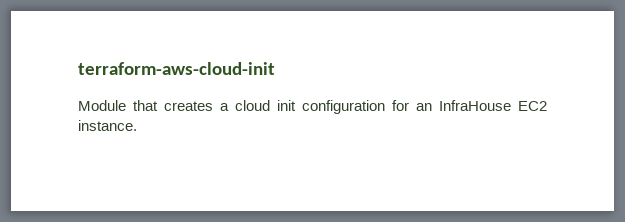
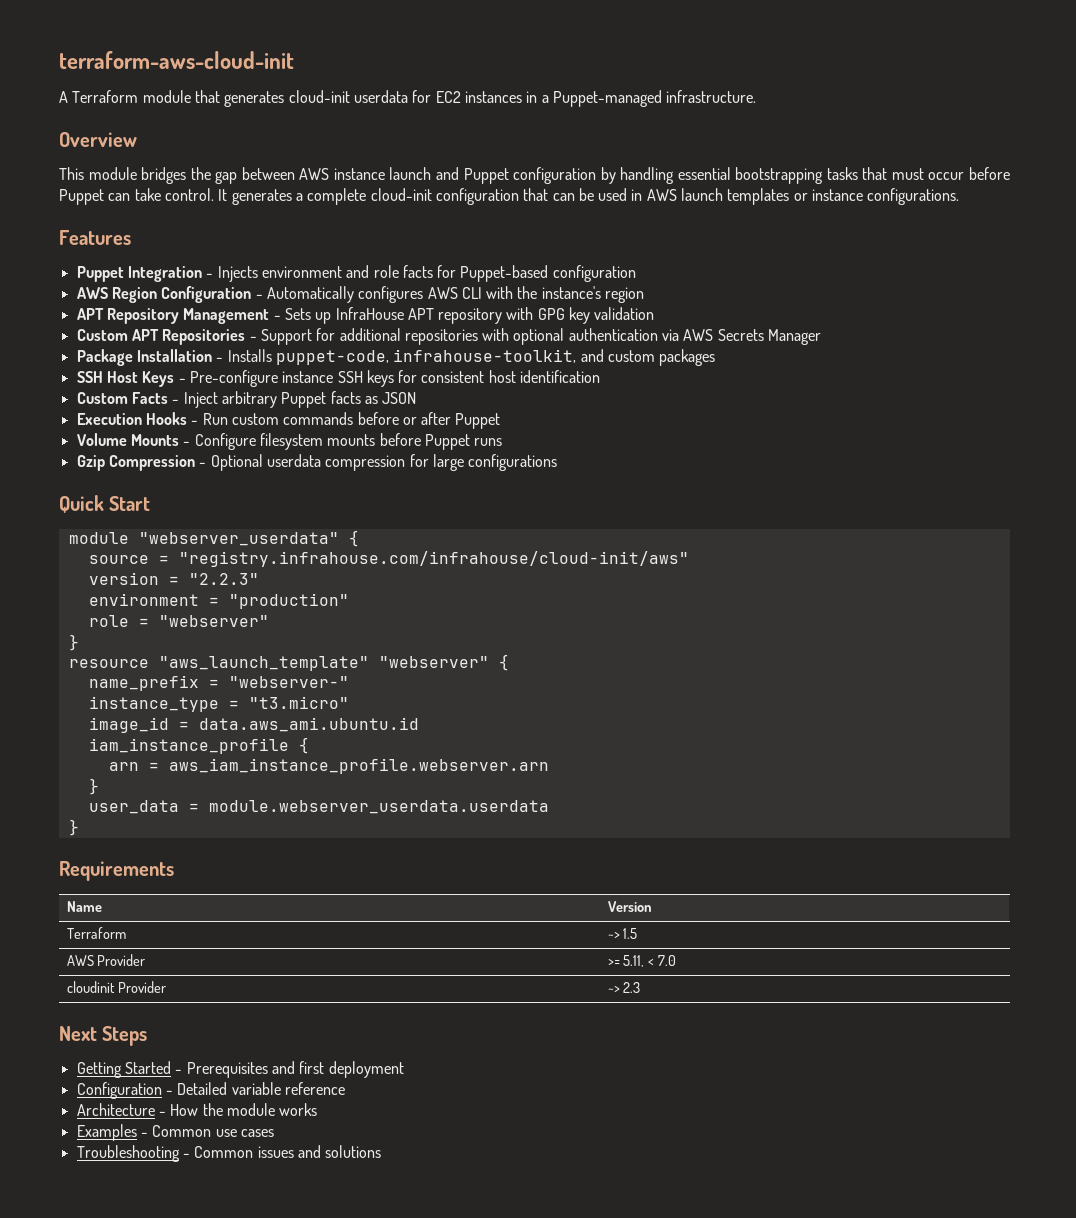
- Module that creates a cloud init configuration for an InfraHouse EC2 instance.
+ A Terraform module that generates cloud-init userdata for EC2 instances in a Puppet-managed infrastructure.
+ Overview
+ This module bridges the gap between AWS instance launch and Puppet configuration by handling essential bootstrapping tasks that must occur before Puppet can take control. It generates a complete cloud-init configuration that can be used in AWS launch templates or instance configurations.
+ Features
+ Puppet Integration - Injects environment and role facts for Puppet-based configuration
+ AWS Region Configuration - Automatically configures AWS CLI with the instance's region
+ APT Repository Management - Sets up InfraHouse APT repository with GPG key validation
+ Custom APT Repositories - Support for additional repositories with optional authentication via AWS Secrets Manager
+ Package Installation - Installs puppet-code, infrahouse-toolkit, and custom packages
+ SSH Host Keys - Pre-configure instance SSH keys for consistent host identification
+ Custom Facts - Inject arbitrary Puppet facts as JSON
+ Execution Hooks - Run custom commands before or after Puppet
+ Volume Mounts - Configure filesystem mounts before Puppet runs
+ Gzip Compression - Optional userdata compression for large configurations
+ Quick Start
+ module "webserver_userdata" {
+ source = "registry.infrahouse.com/infrahouse/cloud-init/aws"
+ version = "2.2.3"
+ environment = "production"
+ role = "webserver"
+ }
+ resource "aws_launch_template" "webserver" {
+ name_prefix = "webserver-"
+ instance_type = "t3.micro"
+ image_id = data.aws_ami.ubuntu.id
+ iam_instance_profile {
+ arn = aws_iam_instance_profile.webserver.arn
+ }
+ user_data = module.webserver_userdata.userdata
+ }
+ Requirements
+ Name | Version
+ Terraform | ~> 1.5
+ AWS Provider | >= 5.11, < 7.0
+ cloudinit Provider | ~> 2.3
+ Next Steps
+ Getting Started - Prerequisites and first deployment
+ Configuration - Detailed variable reference
+ Architecture - How the module works
+ Examples - Common use cases
+ Troubleshooting - Common issues and solutions

